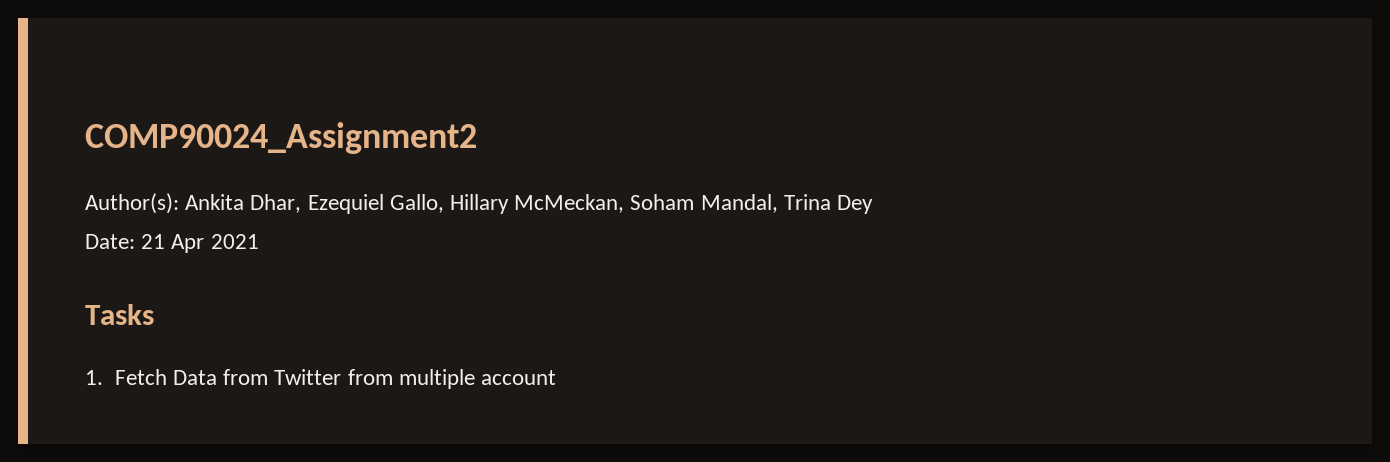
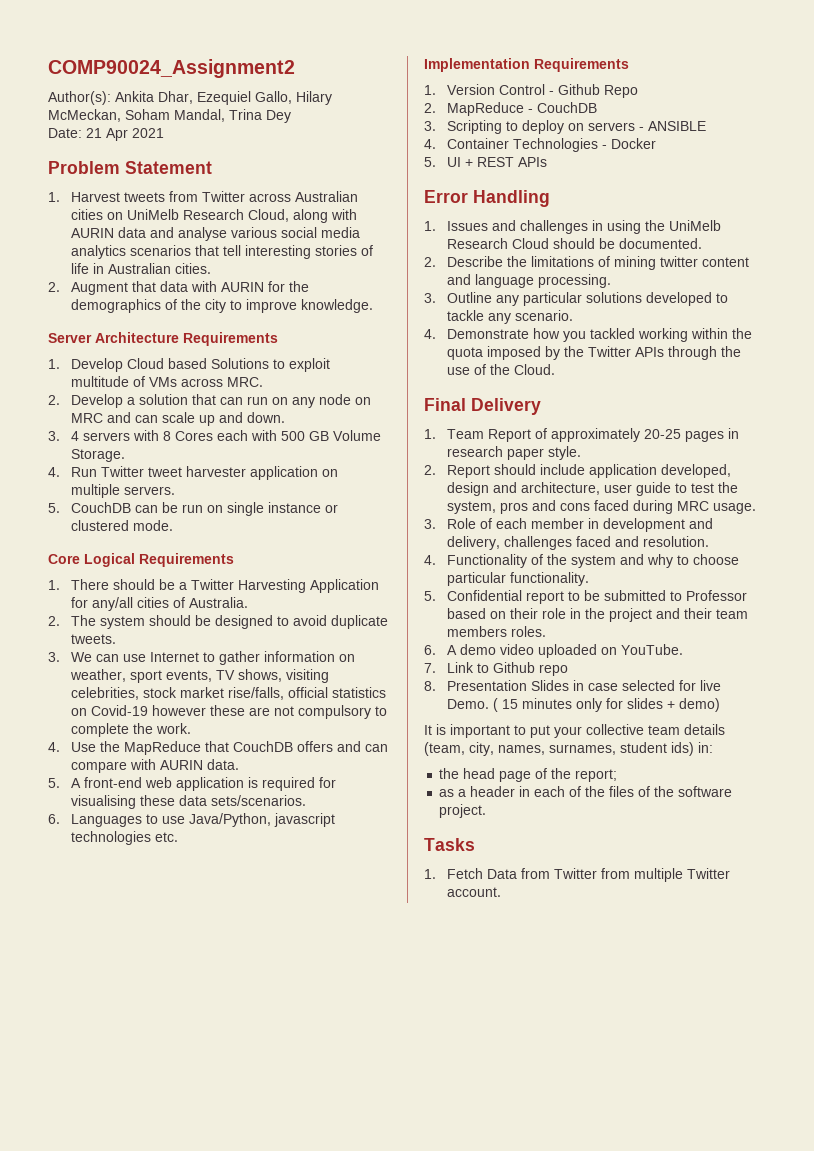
- Author(s): Ankita Dhar, Ezequiel Gallo, Hillary McMeckan, Soham Mandal, Trina Dey
+ Author(s): Ankita Dhar, Ezequiel Gallo, Hilary McMeckan, Soham Mandal, Trina Dey
+ Problem Statement
+ 1. Harvest tweets from Twitter across Australian cities on UniMelb Research Cloud, along with AURIN data and analyse various social media analytics scenarios that tell interesting stories of life in Australian cities.
+ 2. Augment that data with AURIN for the demographics of the city to improve knowledge.
+ Server Architecture Requirements
+ 1. Develop Cloud based Solutions to exploit multitude of VMs across MRC.
+ 2. Develop a solution that can run on any node on MRC and can scale up and down.
+ 3. 4 servers with 8 Cores each with 500 GB Volume Storage.
+ 4. Run Twitter tweet harvester application on multiple servers.
+ 5. CouchDB can be run on single instance or clustered mode.
+ Core Logical Requirements
+ 1. There should be a Twitter Harvesting Application for any/all cities of Australia.
+ 2. The system should be designed to avoid duplicate tweets.
+ 3. We can use Internet to gather information on weather, sport events, TV shows, visiting celebrities, stock market rise/falls, official statistics on Covid-19 however these are not compulsory to complete the work.
+ 4. Use the MapReduce that CouchDB offers and can compare with AURIN data.
+ 5. A front-end web application is required for visualising these data sets/scenarios.
+ 6. Languages to use Java/Python, javascript technologies etc.
+ Implementation Requirements
+ 1. Version Control - Github Repo
+ 2. MapReduce - CouchDB
+ 3. Scripting to deploy on servers - ANSIBLE
+ 4. Container Technologies - Docker
+ 5. UI + REST APIs
+ Error Handling
+ 1. Issues and challenges in using the UniMelb Research Cloud should be documented.
+ 2. Describe the limitations of mining twitter content and language processing.
+ 3. Outline any particular solutions developed to tackle any scenario.
+ 4. Demonstrate how you tackled working within the quota imposed by the Twitter APIs through the use of the Cloud.
+ Final Delivery
+ 1. Team Report of approximately 20-25 pages in research paper style.
+ 2. Report should include application developed, design and architecture, user guide to test the system, pros and cons faced during MRC usage.
+ 3. Role of each member in development and delivery, challenges faced and resolution.
+ 4. Functionality of the system and why to choose particular functionality.
+ 5. Confidential report to be submitted to Professor based on their role in the project and their team members roles.
+ 6. A demo video uploaded on YouTube.
+ 7. Link to Github repo
+ 8. Presentation Slides in case selected for live Demo. ( 15 minutes only for slides + demo)
+ It is important to put your collective team details (team, city, names, surnames, student ids) in:
+ the head page of the report;
+ as a header in each of the files of the software project.
- 1. Fetch Data from Twitter from multiple account
+ 1. Fetch Data from Twitter from multiple Twitter account.

